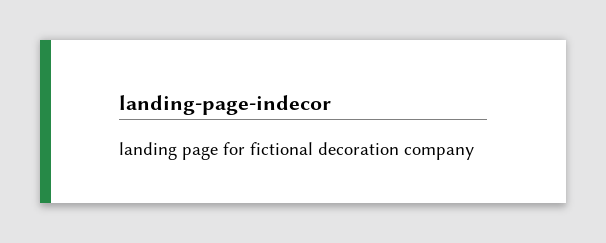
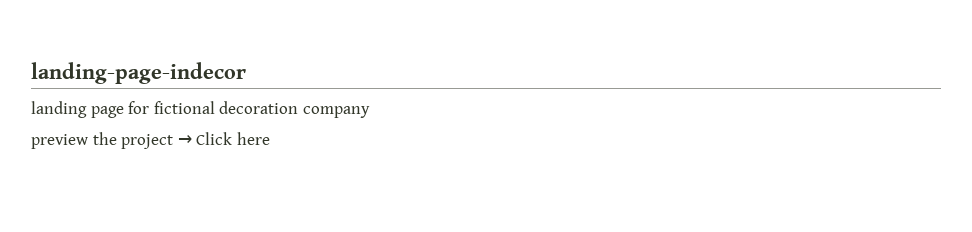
+ preview the project → Click here

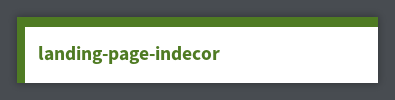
- landing page for fictional decoration company
- preview the project → Click here

